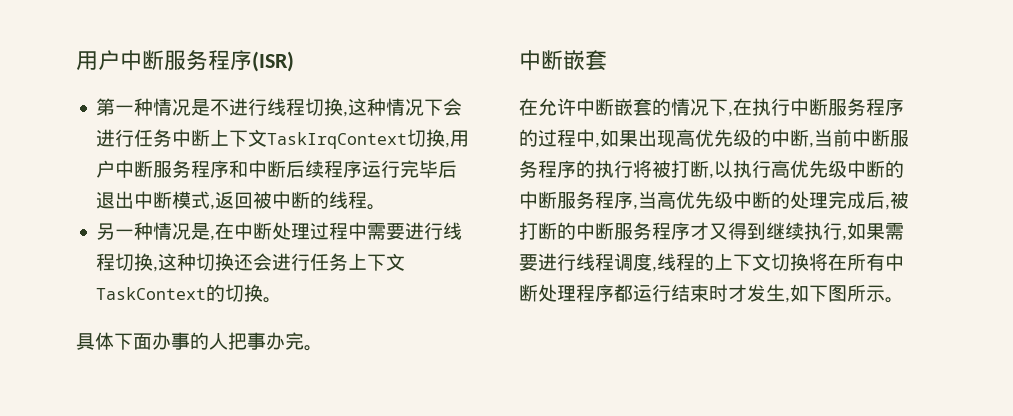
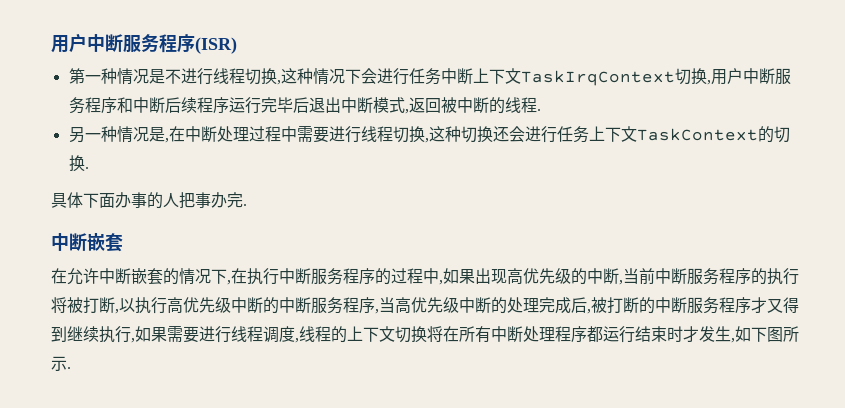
- 第一种情况是不进行线程切换,这种情况下会进行任务中断上下文TaskIrqContext切换,用户中断服务程序和中断后续程序运行完毕后退出中断模式,返回被中断的线程。
+ 第一种情况是不进行线程切换,这种情况下会进行任务中断上下文TaskIrqContext切换,用户中断服务程序和中断后续程序运行完毕后退出中断模式,返回被中断的线程.
- 另一种情况是,在中断处理过程中需要进行线程切换,这种切换还会进行任务上下文TaskContext的切换。
+ 另一种情况是,在中断处理过程中需要进行线程切换,这种切换还会进行任务上下文TaskContext的切换.
- 具体下面办事的人把事办完。
+ 具体下面办事的人把事办完.
- 在允许中断嵌套的情况下,在执行中断服务程序的过程中,如果出现高优先级的中断,当前中断服务程序的执行将被打断,以执行高优先级中断的中断服务程序,当高优先级中断的处理完成后,被打断的中断服务程序才又得到继续执行,如果需要进行线程调度,线程的上下文切换将在所有中断处理程序都运行结束时才发生,如下图所示。
+ 在允许中断嵌套的情况下,在执行中断服务程序的过程中,如果出现高优先级的中断,当前中断服务程序的执行将被打断,以执行高优先级中断的中断服务程序,当高优先级中断的处理完成后,被打断的中断服务程序才又得到继续执行,如果需要进行线程调度,线程的上下文切换将在所有中断处理程序都运行结束时才发生,如下图所示.

